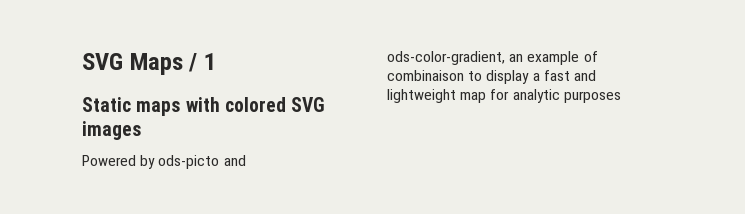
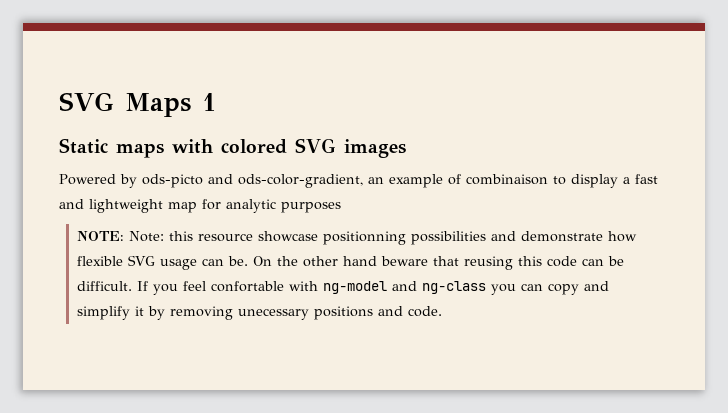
- SVG Maps / 1
+ SVG Maps 1
+ NOTE: Note: this resource showcase positionning possibilities and demonstrate how flexible SVG usage can be. On the other hand beware that reusing this code can be difficult. If you feel confortable with ng-model and ng-class you can copy and simplify it by removing unecessary positions and code.

